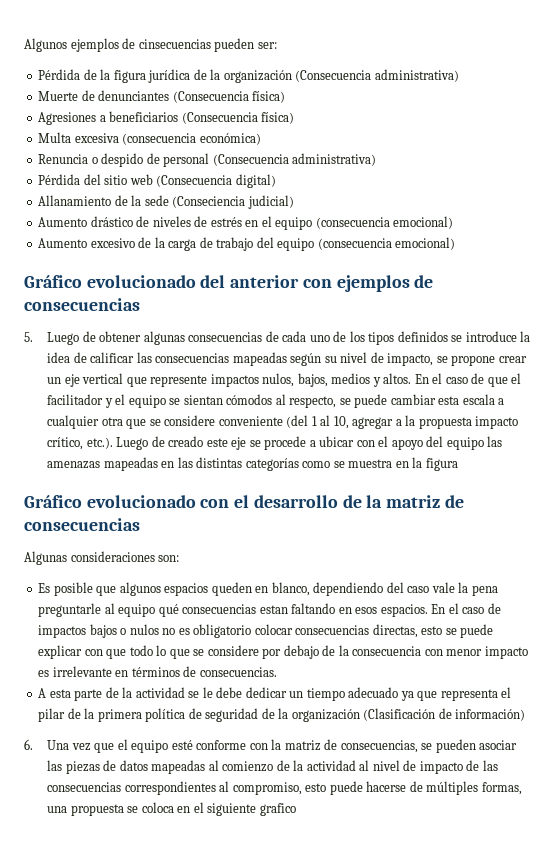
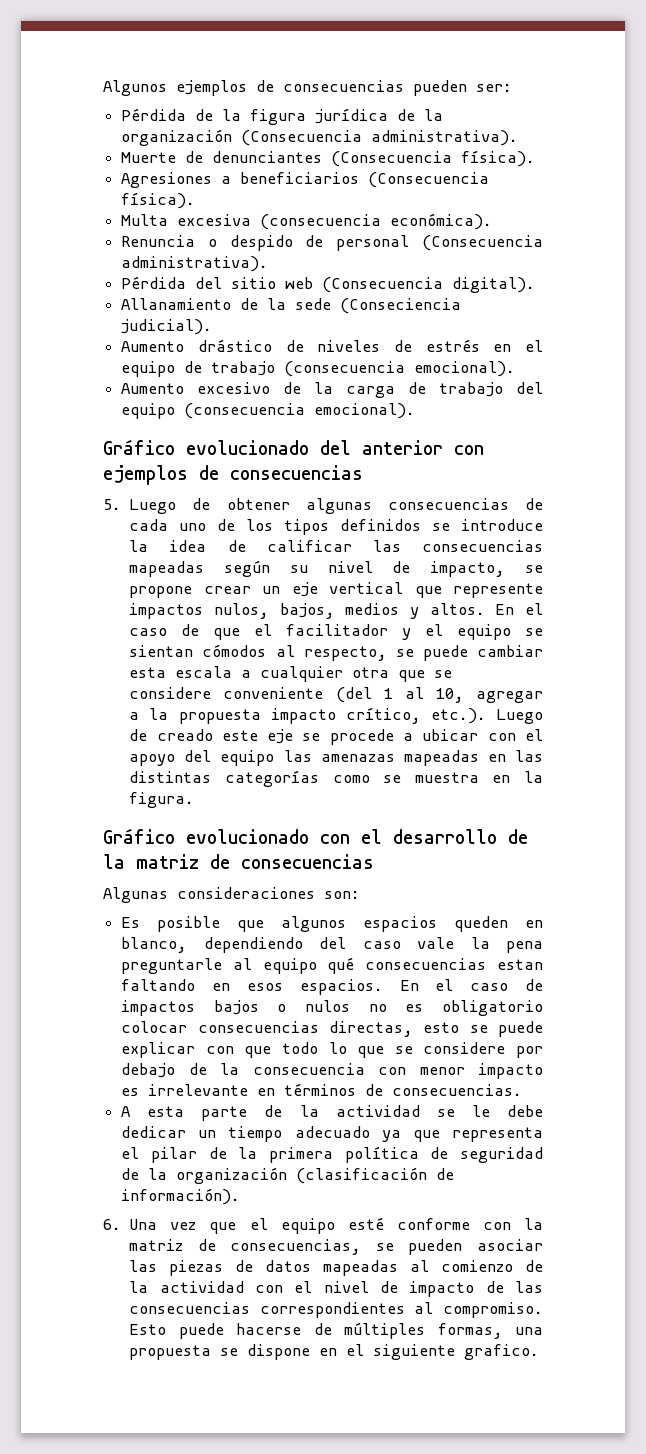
- Algunos ejemplos de cinsecuencias pueden ser:
+ Algunos ejemplos de consecuencias pueden ser:
- Pérdida de la figura jurídica de la organización (Consecuencia administrativa)
+ Pérdida de la figura jurídica de la organización (Consecuencia administrativa).
- Muerte de denunciantes (Consecuencia física)
+ Muerte de denunciantes (Consecuencia física).
- Agresiones a beneficiarios (Consecuencia física)
+ Agresiones a beneficiarios (Consecuencia física).
- Multa excesiva (consecuencia económica)
+ Multa excesiva (consecuencia económica).
- Renuncia o despido de personal (Consecuencia administrativa)
+ Renuncia o despido de personal (Consecuencia administrativa).
- Pérdida del sitio web (Consecuencia digital)
+ Pérdida del sitio web (Consecuencia digital).
- Allanamiento de la sede (Conseciencia judicial)
+ Allanamiento de la sede (Conseciencia judicial).
- Aumento drástico de niveles de estrés en el equipo (consecuencia emocional)
+ Aumento drástico de niveles de estrés en el equipo de trabajo (consecuencia emocional).
- Aumento excesivo de la carga de trabajo del equipo (consecuencia emocional)
+ Aumento excesivo de la carga de trabajo del equipo (consecuencia emocional).
- En el caso de que el facilitador y el equipo se sientan cómodos al respecto, se puede cambiar esta escala a cualquier otra que se considere conveniente (del 1 al 10, agregar a la propuesta impacto crítico, etc.). Luego de creado este eje se procede a ubicar con el apoyo del equipo las amenazas mapeadas en las distintas categorías como se muestra en la figura
+ En el caso de que el facilitador y el equipo se sientan cómodos al respecto, se puede cambiar esta escala a cualquier otra que se considere conveniente (del 1 al 10, agregar a la propuesta impacto crítico, etc.). Luego de creado este eje se procede a ubicar con el apoyo del equipo las amenazas mapeadas en las distintas categorías como se muestra en la figura.
- A esta parte de la actividad se le debe dedicar un tiempo adecuado ya que representa el pilar de la primera política de seguridad de la organización (Clasificación de información)
+ A esta parte de la actividad se le debe dedicar un tiempo adecuado ya que representa el pilar de la primera política de seguridad de la organización (clasificación de información).
- 6. Una vez que el equipo esté conforme con la matriz de consecuencias, se pueden asociar las piezas de datos mapeadas al comienzo de la actividad al nivel de impacto de las consecuencias correspondientes al compromiso, esto puede hacerse de múltiples formas, una propuesta se coloca en el siguiente grafico
+ 6. Una vez que el equipo esté conforme con la matriz de consecuencias, se pueden asociar las piezas de datos mapeadas al comienzo de la actividad con el nivel de impacto de las consecuencias correspondientes al compromiso. Esto puede hacerse de múltiples formas, una propuesta se dispone en el siguiente grafico.

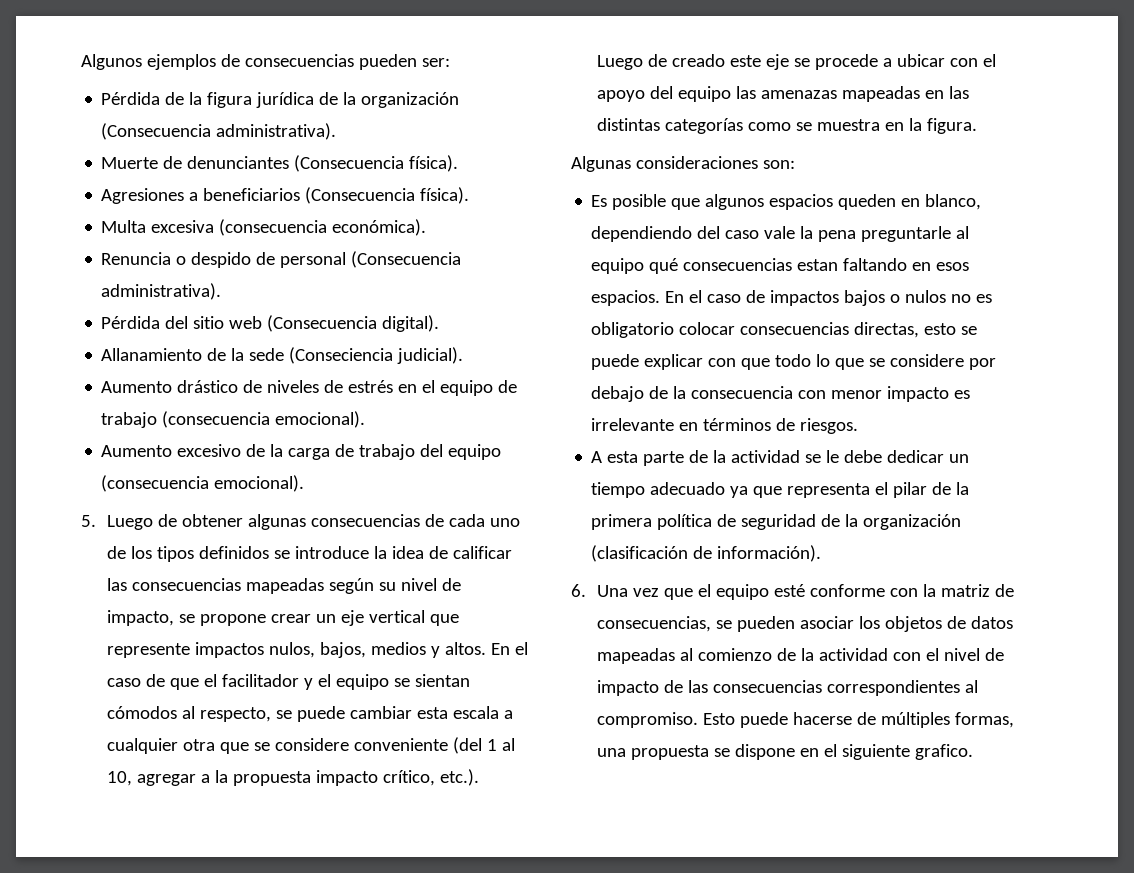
- Gráfico evolucionado del anterior con ejemplos de consecuencias
- Gráfico evolucionado con el desarrollo de la matriz de consecuencias
- En el caso de impactos bajos o nulos no es obligatorio colocar consecuencias directas, esto se puede explicar con que todo lo que se considere por debajo de la consecuencia con menor impacto es irrelevante en términos de consecuencias.
+ En el caso de impactos bajos o nulos no es obligatorio colocar consecuencias directas, esto se puede explicar con que todo lo que se considere por debajo de la consecuencia con menor impacto es irrelevante en términos de riesgos.
- 6. Una vez que el equipo esté conforme con la matriz de consecuencias, se pueden asociar las piezas de datos mapeadas al comienzo de la actividad con el nivel de impacto de las consecuencias correspondientes al compromiso.
+ 6. Una vez que el equipo esté conforme con la matriz de consecuencias, se pueden asociar los objetos de datos mapeadas al comienzo de la actividad con el nivel de impacto de las consecuencias correspondientes al compromiso.

